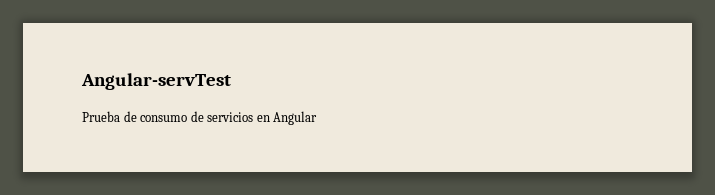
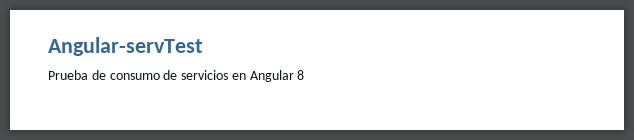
- Prueba de consumo de servicios en Angular
+ Prueba de consumo de servicios en Angular 8

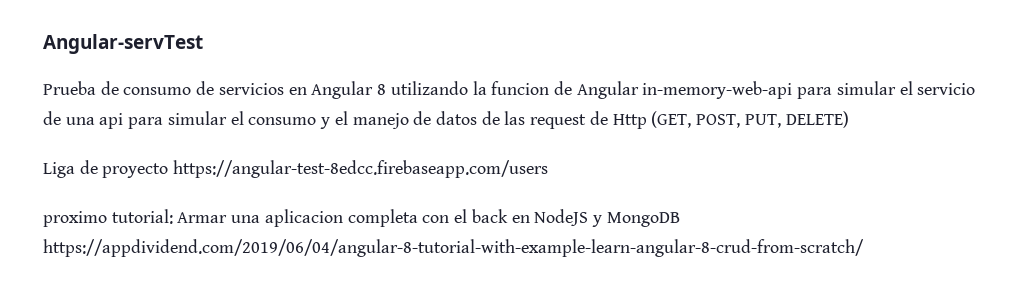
- Prueba de consumo de servicios en Angular 8
+ Prueba de consumo de servicios en Angular 8 utilizando la funcion de Angular in-memory-web-api para simular el servicio de una api para simular el consumo y el manejo de datos de las request de Http (GET, POST, PUT, DELETE)
+ Liga de proyecto https://angular-test-8edcc.firebaseapp.com/users
+ proximo tutorial: Armar una aplicacion completa con el back en NodeJS y MongoDB https://appdividend.com/2019/06/04/angular-8-tutorial-with-example-learn-angular-8-crud-from-scratch/

